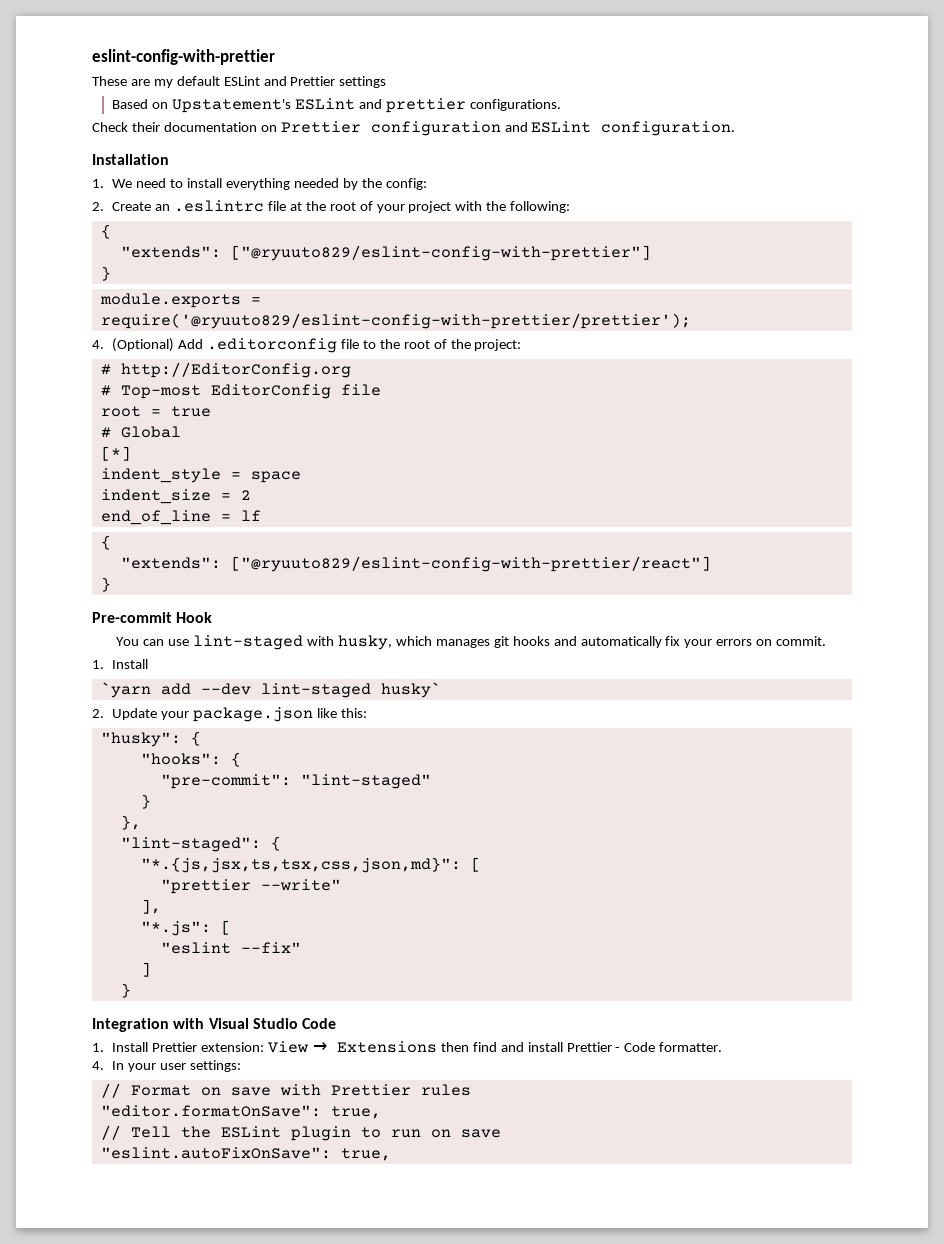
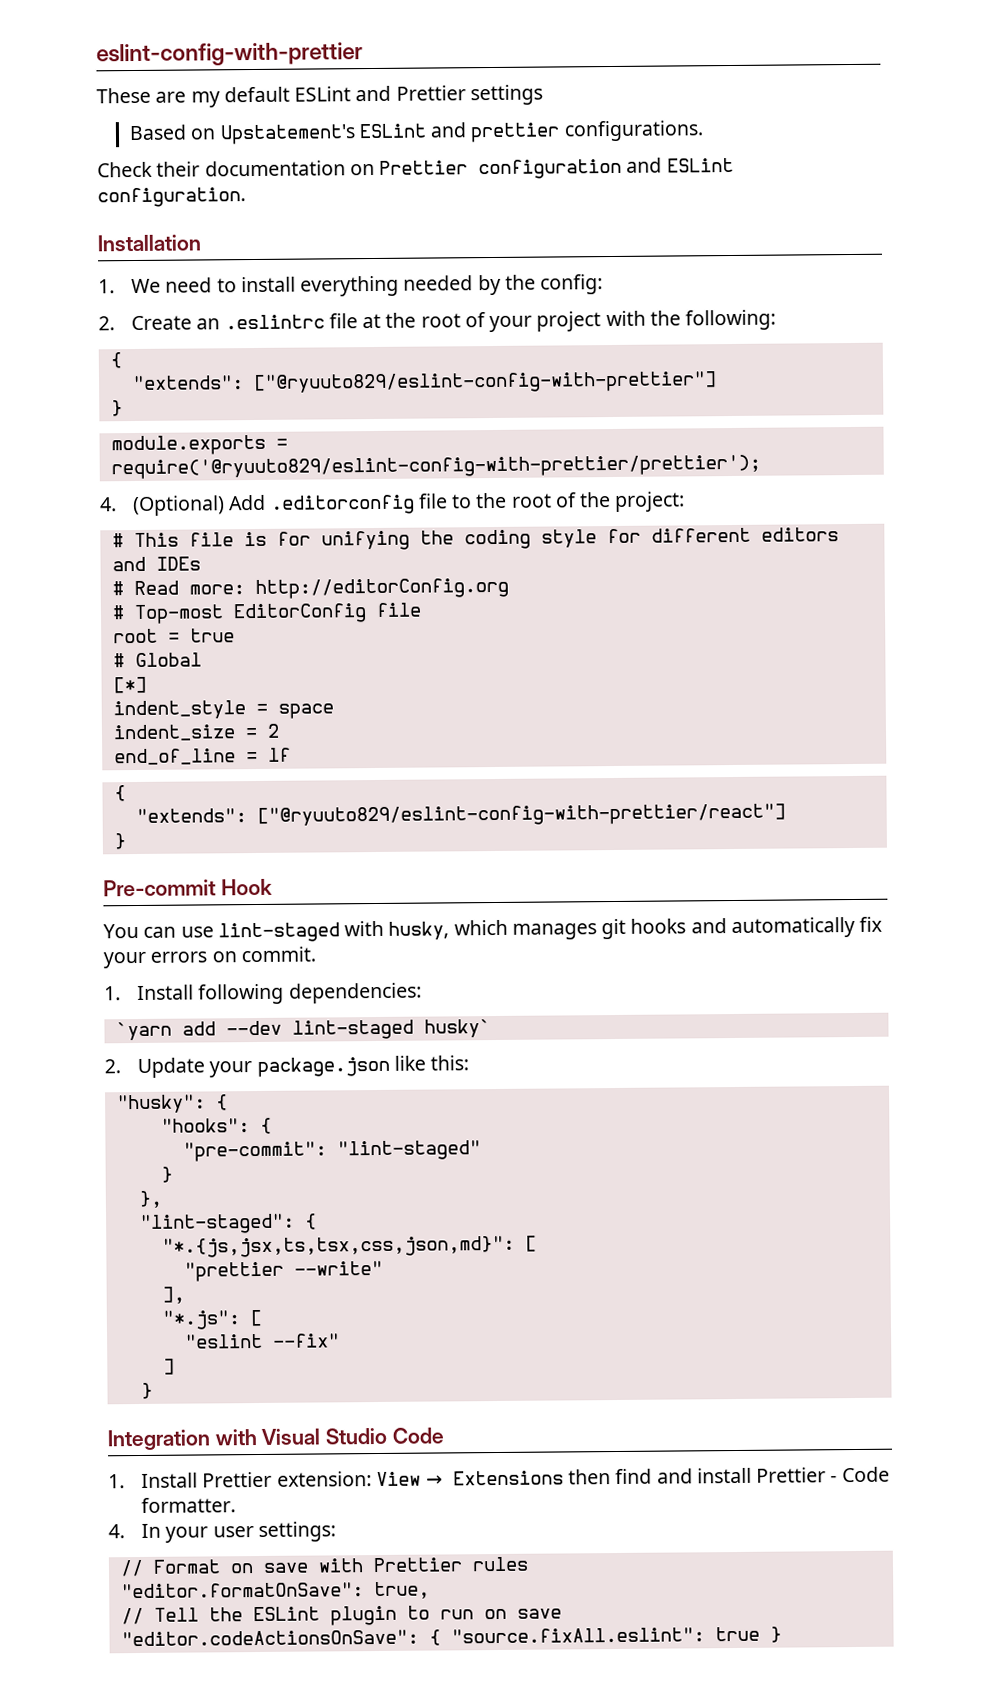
- # http://EditorConfig.org
+ # This file is for unifying the coding style for different editors and IDEs
+ # Read more: http://editorConfig.org
  You can use lint-staged with husky, which manages git hooks and automatically fix your errors on commit.
- 1. Install
+ 1. Install following dependencies:
- "eslint.autoFixOnSave": true,
+ "editor.codeActionsOnSave": { "source.fixAll.eslint": true }

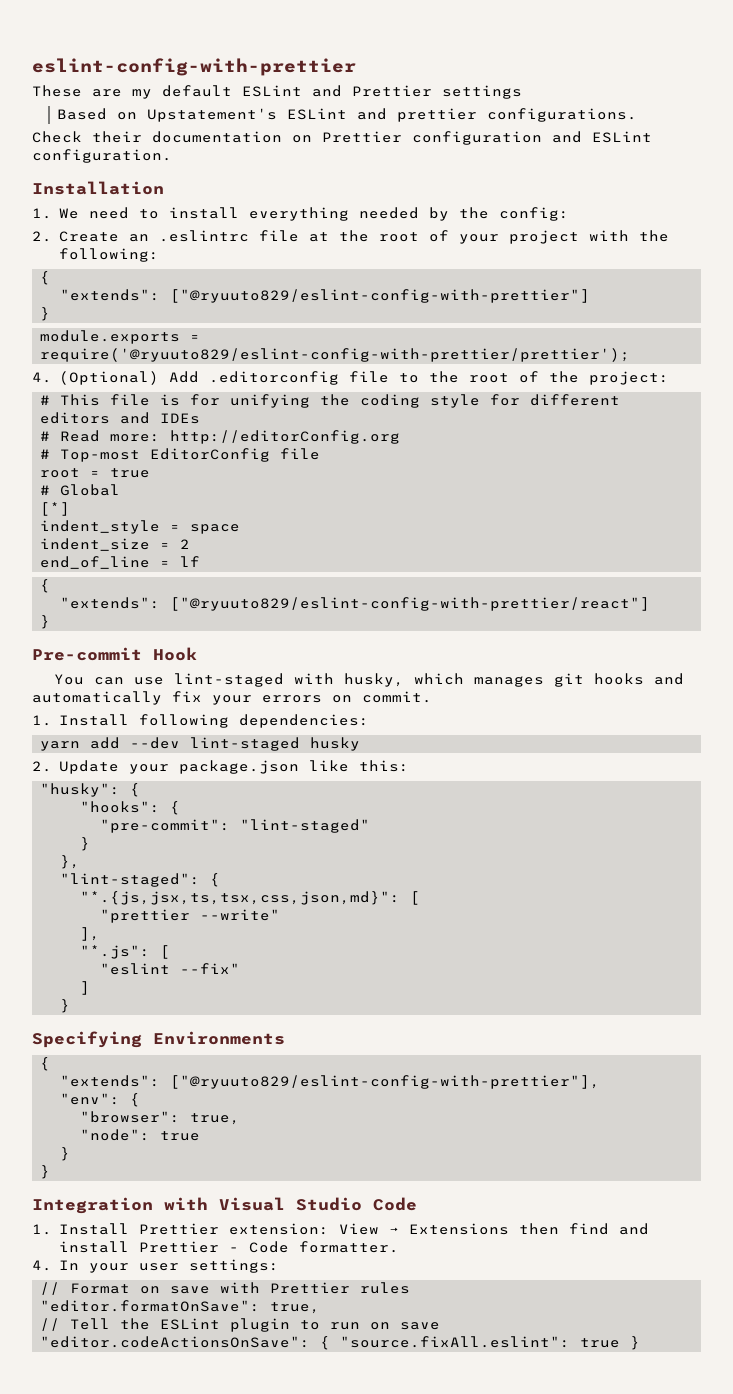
- `yarn add --dev lint-staged husky`
+ yarn add --dev lint-staged husky
+ Specifying Environments
+ {
+ "extends": ["@ryuuto829/eslint-config-with-prettier"],
+ "env": {
+ "browser": true,
+ "node": true
+ }
+ }

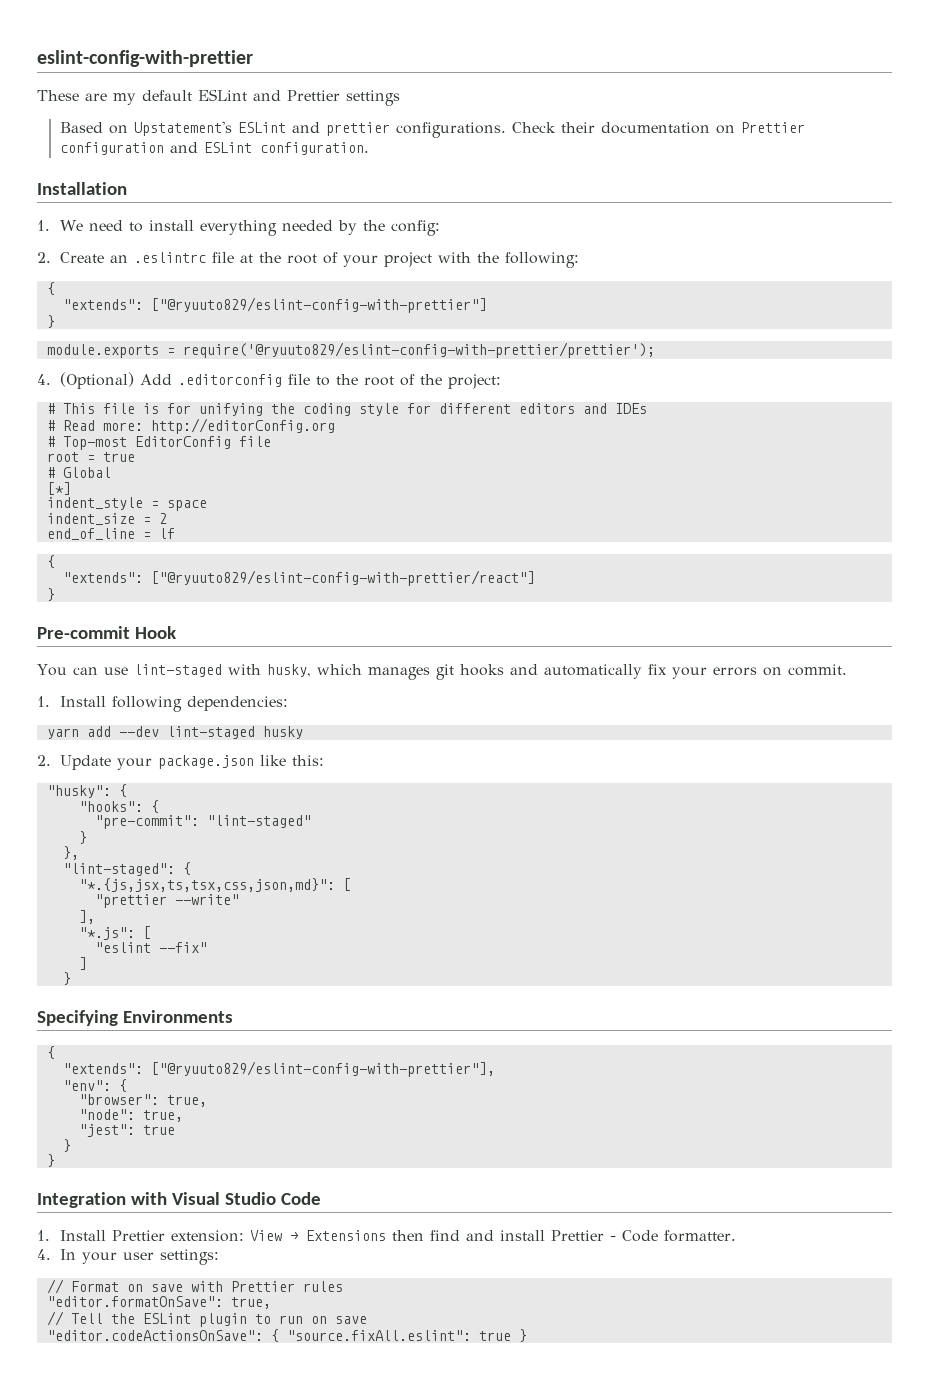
- Based on Upstatement's ESLint and prettier configurations.
- Check their documentation on Prettier configuration and ESLint configuration.
+ Based on Upstatement's ESLint and prettier configurations. Check their documentation on Prettier configuration and ESLint configuration.
- "node": true
+ "node": true,
+ "jest": true

